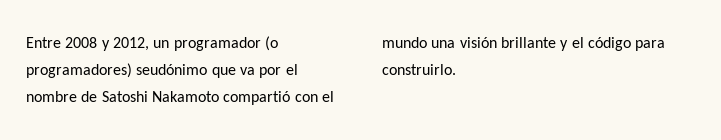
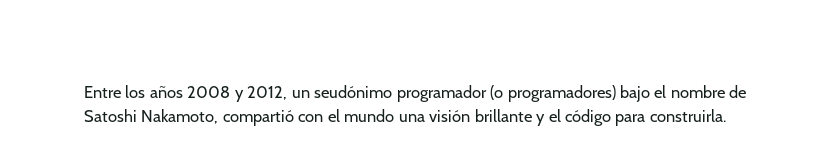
- Entre 2008 y 2012, un programador (o programadores) seudónimo que va por el nombre de Satoshi Nakamoto compartió con el mundo una visión brillante y el código para construirlo.
+ Entre los años 2008 y 2012, un seudónimo programador (o programadores) bajo el nombre de Satoshi Nakamoto, compartió con el mundo una visión brillante y el código para construirla.

